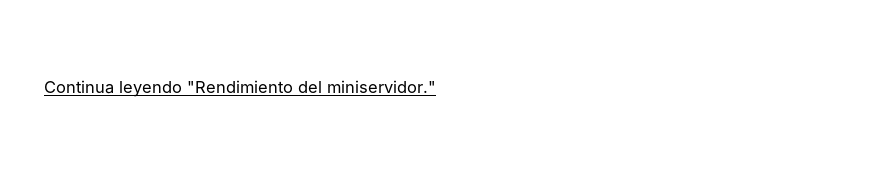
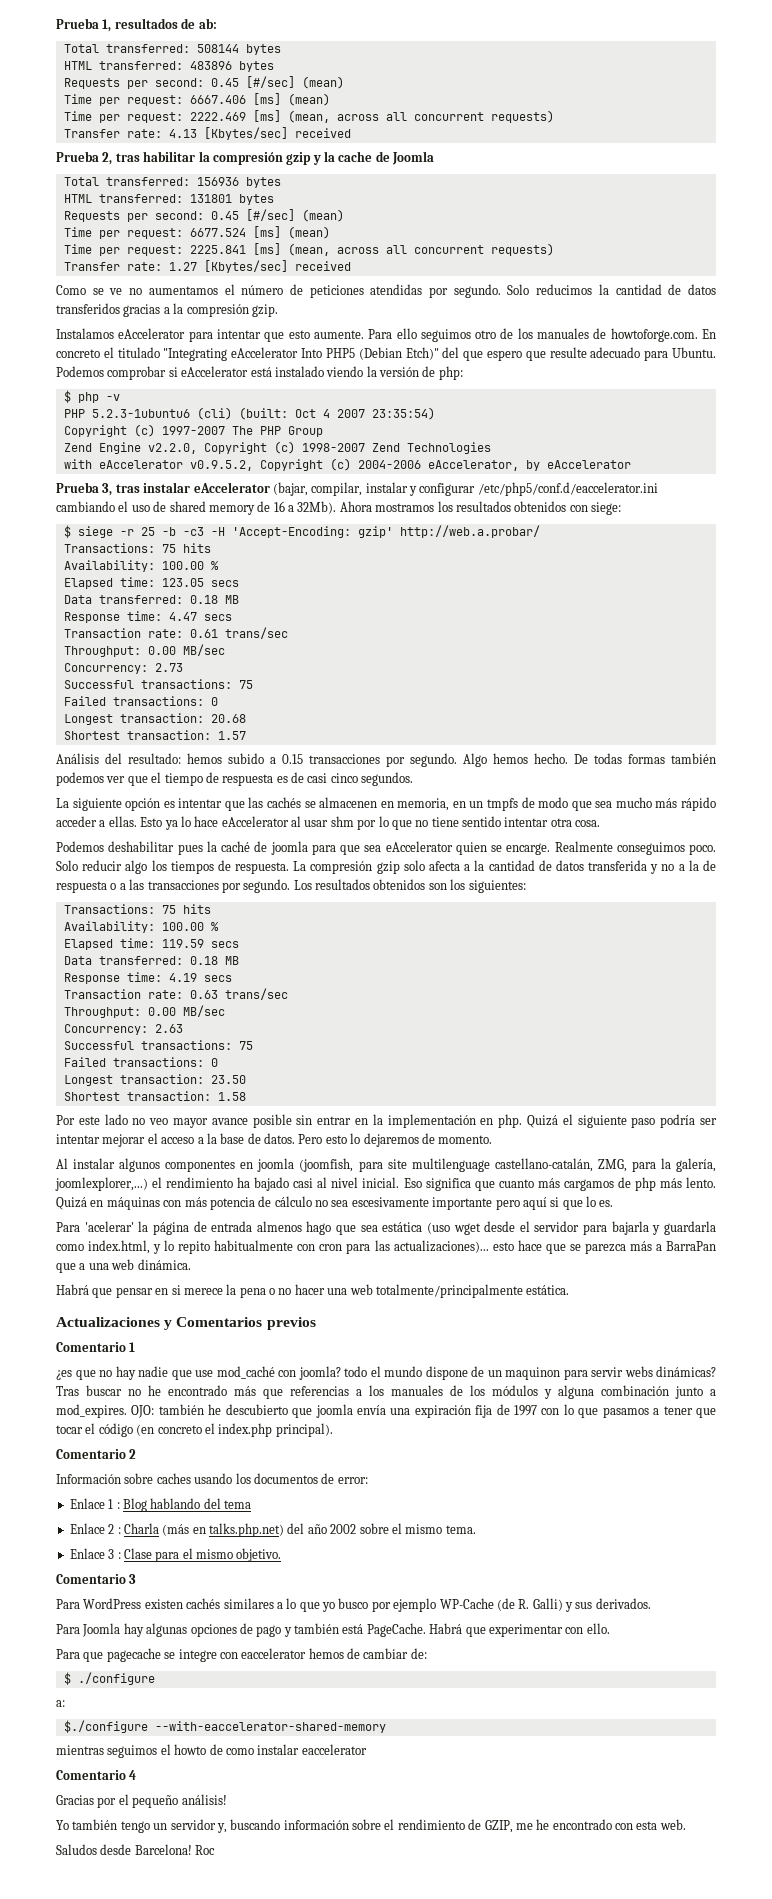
- Continua leyendo "Rendimiento del miniservidor."
+ Prueba 1, resultados de ab:
+ Total transferred: 508144 bytes
+ HTML transferred: 483896 bytes
+ Requests per second: 0.45 [#/sec] (mean)
+ Time per request: 6667.406 [ms] (mean)
+ Time per request: 2222.469 [ms] (mean, across all concurrent requests)
+ Transfer rate: 4.13 [Kbytes/sec] received
+ Prueba 2, tras habilitar la compresión gzip y la cache de Joomla
+ Total transferred: 156936 bytes
+ HTML transferred: 131801 bytes
+ Requests per second: 0.45 [#/sec] (mean)
+ Time per request: 6677.524 [ms] (mean)
+ Time per request: 2225.841 [ms] (mean, across all concurrent requests)
+ Transfer rate: 1.27 [Kbytes/sec] received
+ Como se ve no aumentamos el número de peticiones atendidas por segundo. Solo reducimos la cantidad de datos transferidos gracias a la compresión gzip.
+ Instalamos eAccelerator para intentar que esto aumente. Para ello seguimos otro de los manuales de howtoforge.com. En concreto el titulado "Integrating eAccelerator Into PHP5 (Debian Etch)" del que espero que resulte adecuado para Ubuntu. Podemos comprobar si eAccelerator está instalado viendo la versión de php:
+ $ php -v
+ PHP 5.2.3-1ubuntu6 (cli) (built: Oct 4 2007 23:35:54)
+ Copyright (c) 1997-2007 The PHP Group
+ Zend Engine v2.2.0, Copyright (c) 1998-2007 Zend Technologies
+ with eAccelerator v0.9.5.2, Copyright (c) 2004-2006 eAccelerator, by eAccelerator
+ Prueba 3, tras instalar eAccelerator (bajar, compilar, instalar y configurar /etc/php5/conf.d/eaccelerator.ini cambiando el uso de shared memory de 16 a 32Mb). Ahora mostramos los resultados obtenidos con siege:
+ $ siege -r 25 -b -c3 -H 'Accept-Encoding: gzip' http://web.a.probar/
+ Transactions: 75 hits
+ Availability: 100.00 %
+ Elapsed time: 123.05 secs
+ Data transferred: 0.18 MB
+ Response time: 4.47 secs
+ Transaction rate: 0.61 trans/sec
+ Throughput: 0.00 MB/sec
+ Concurrency: 2.73
+ Successful transactions: 75
+ Failed transactions: 0
+ Longest transaction: 20.68
+ Shortest transaction: 1.57
+ Análisis del resultado: hemos subido a 0.15 transacciones por segundo. Algo hemos hecho. De todas formas también podemos ver que el tiempo de respuesta es de casi cinco segundos.
+ La siguiente opción es intentar que las cachés se almacenen en memoria, en un tmpfs de modo que sea mucho más rápido acceder a ellas. Esto ya lo hace eAccelerator al usar shm por lo que no tiene sentido intentar otra cosa.
+ Podemos deshabilitar pues la caché de joomla para que sea eAccelerator quien se encarge. Realmente conseguimos poco. Solo reducir algo los tiempos de respuesta. La compresión gzip solo afecta a la cantidad de datos transferida y no a la de respuesta o a las transacciones por segundo. Los resultados obtenidos son los siguientes:
+ Transactions: 75 hits
+ Availability: 100.00 %
+ Elapsed time: 119.59 secs
+ Data transferred: 0.18 MB
+ Response time: 4.19 secs
+ Transaction rate: 0.63 trans/sec
+ Throughput: 0.00 MB/sec
+ Concurrency: 2.63
+ Successful transactions: 75
+ Failed transactions: 0
+ Longest transaction: 23.50
+ Shortest transaction: 1.58
+ Por este lado no veo mayor avance posible sin entrar en la implementación en php. Quizá el siguiente paso podría ser intentar mejorar el acceso a la base de datos. Pero esto lo dejaremos de momento.
+ Al instalar algunos componentes en joomla (joomfish, para site multilenguage castellano-catalán, ZMG, para la galería, joomlexplorer,...) el rendimiento ha bajado casi al nivel inicial. Eso significa que cuanto más cargamos de php más lento. Quizá en máquinas con más potencia de cálculo no sea escesivamente importante pero aquí si que lo es.
+ Para 'acelerar' la página de entrada almenos hago que sea estática (uso wget desde el servidor para bajarla y guardarla como index.html, y lo repito habitualmente con cron para las actualizaciones)... esto hace que se parezca más a BarraPan que a una web dinámica.
+ Habrá que pensar en si merece la pena o no hacer una web totalmente/principalmente estática.
+ Actualizaciones y Comentarios previos
+ Comentario 1
+ ¿es que no hay nadie que use mod_caché con joomla? todo el mundo dispone de un maquinon para servir webs dinámicas? Tras buscar no he encontrado más que referencias a los manuales de los módulos y alguna combinación junto a mod_expires. OJO: también he descubierto que joomla envía una expiración fija de 1997 con lo que pasamos a tener que tocar el código (en concreto el index.php principal).
+ Comentario 2
+ Información sobre caches usando los documentos de error:
+ Enlace 1 : Blog hablando del tema
+ Enlace 2 : Charla (más en talks.php.net) del año 2002 sobre el mismo tema.
+ Enlace 3 : Clase para el mismo objetivo.
+ Comentario 3
+ Para WordPress existen cachés similares a lo que yo busco por ejemplo WP-Cache (de R. Galli) y sus derivados.
+ Para Joomla hay algunas opciones de pago y también está PageCache. Habrá que experimentar con ello.
+ Para que pagecache se integre con eaccelerator hemos de cambiar de:
+ $ ./configure
+ a:
+ $./configure --with-eaccelerator-shared-memory
+ mientras seguimos el howto de como instalar eaccelerator
+ Comentario 4
+ Gracias por el pequeño análisis!
+ Yo también tengo un servidor y, buscando información sobre el rendimiento de GZIP, me he encontrado con esta web.
+ Saludos desde Barcelona! Roc

